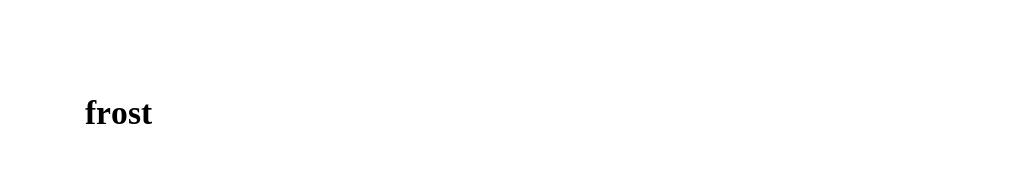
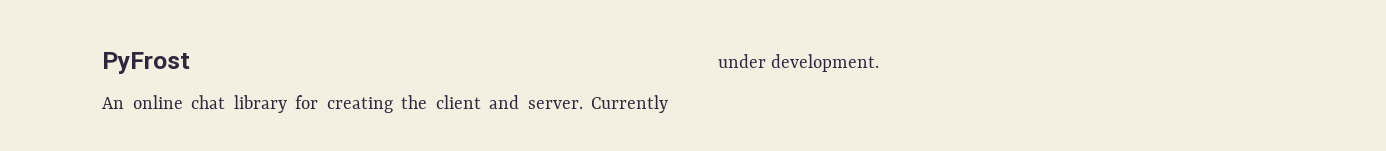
- frost
+ PyFrost
+ An online chat library for creating the client and server. Currently under development.

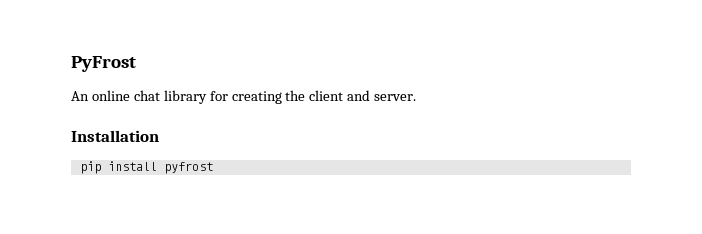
- An online chat library for creating the client and server. Currently under development.
+ An online chat library for creating the client and server.
+ Installation
+ pip install pyfrost

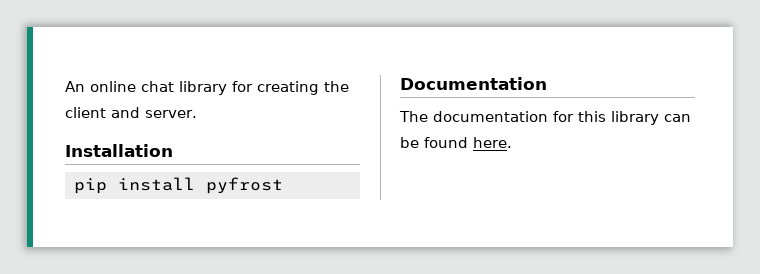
- PyFrost
+ Documentation
+ The documentation for this library can be found here.

